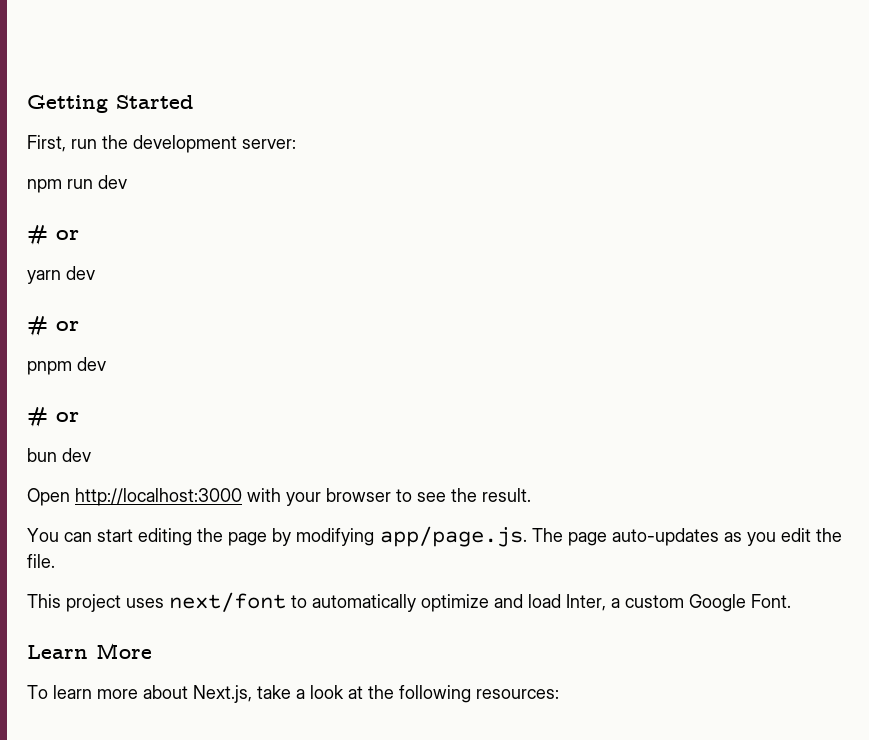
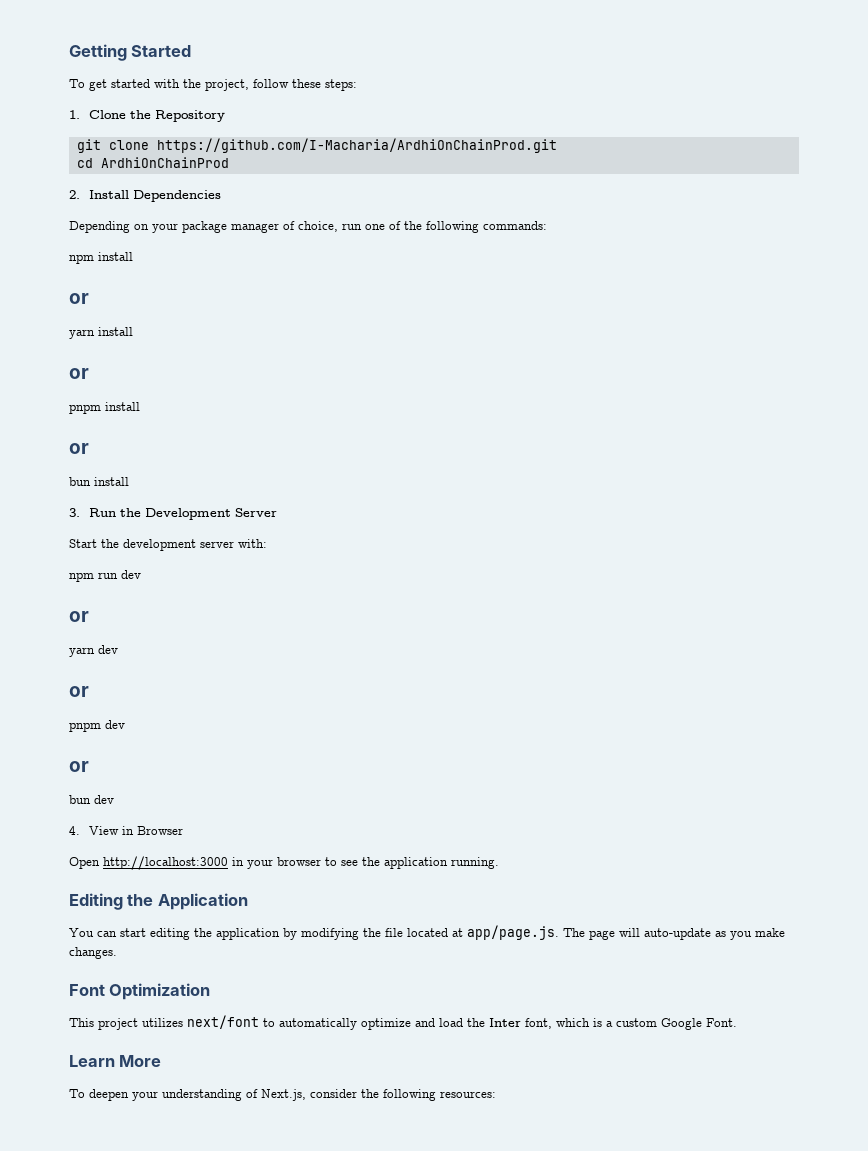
- First, run the development server:
+ To get started with the project, follow these steps:
+ 1. Clone the Repository
+ git clone https://github.com/I-Macharia/ArdhiOnChainProd.git
+ cd ArdhiOnChainProd
+ 2. Install Dependencies
+ Depending on your package manager of choice, run one of the following commands:
+ npm install
+ or
+ yarn install
+ or
+ pnpm install
+ or
+ bun install
+ 3. Run the Development Server
+ Start the development server with:
  npm run dev
- # or
+ or
  yarn dev
- # or
+ or
  pnpm dev
- # or
+ or
+ 4. View in Browser
- Open http://localhost:3000 with your browser to see the result.
+ Open http://localhost:3000 in your browser to see the application running.
+ Editing the Application
- You can start editing the page by modifying app/page.js. The page auto-updates as you edit the file.
+ You can start editing the application by modifying the file located at app/page.js. The page will auto-update as you make changes.
+ Font Optimization
- This project uses next/font to automatically optimize and load Inter, a custom Google Font.
+ This project utilizes next/font to automatically optimize and load the Inter font, which is a custom Google Font.
- To learn more about Next.js, take a look at the following resources:
+ To deepen your understanding of Next.js, consider the following resources:

